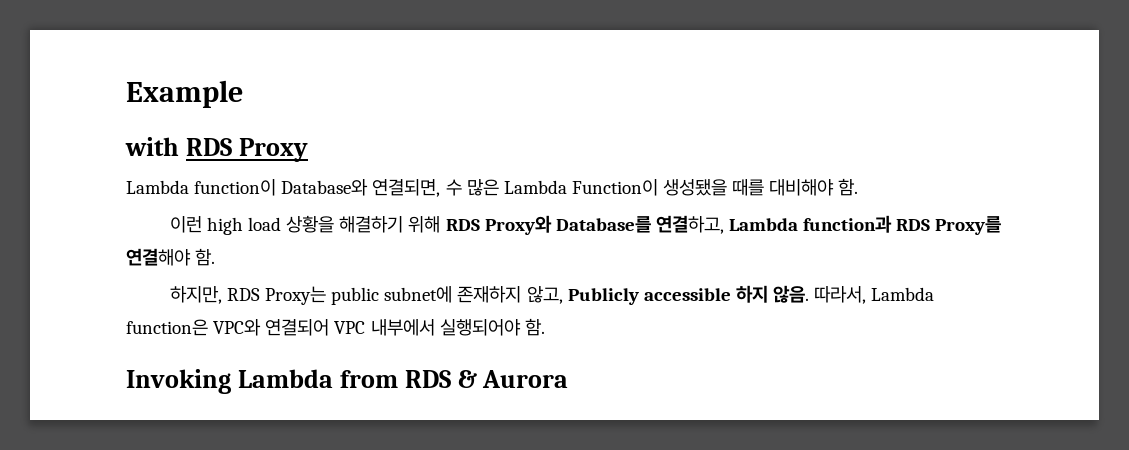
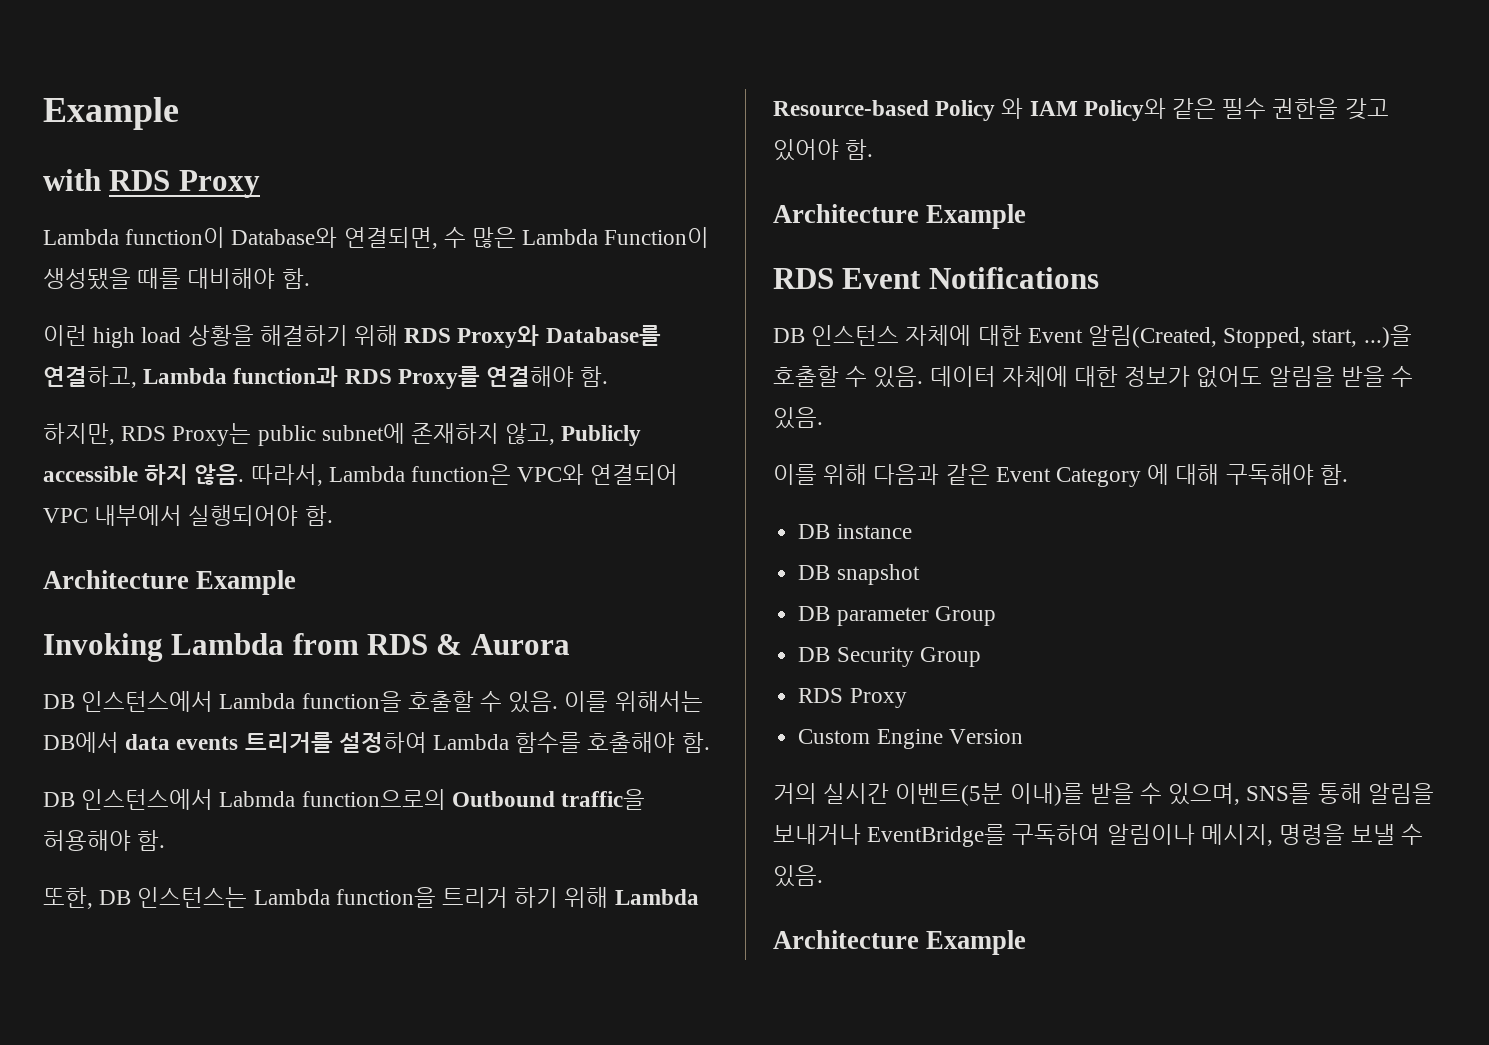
  따라서, Lambda function은 VPC와 연결되어 VPC 내부에서 실행되어야 함.
+ Architecture Example
+ DB 인스턴스에서 Lambda function을 호출할 수 있음. 이를 위해서는 DB에서 data events 트리거를 설정하여 Lambda 함수를 호출해야 함.
+ DB 인스턴스에서 Labmda function으로의 Outbound traffic을 허용해야 함.
+ 또한, DB 인스턴스는 Lambda function을 트리거 하기 위해 Lambda Resource-based Policy 와 IAM Policy와 같은 필수 권한을 갖고 있어야 함.
+ Architecture Example
+ RDS Event Notifications
+ DB 인스턴스 자체에 대한 Event 알림(Created, Stopped, start, ...)을 호출할 수 있음. 데이터 자체에 대한 정보가 없어도 알림을 받을 수 있음.
+ 이를 위해 다음과 같은 Event Category 에 대해 구독해야 함.
+ DB instance
+ DB snapshot
+ DB parameter Group
+ DB Security Group
+ RDS Proxy
+ Custom Engine Version
+ 거의 실시간 이벤트(5분 이내)를 받을 수 있으며, SNS를 통해 알림을 보내거나 EventBridge를 구독하여 알림이나 메시지, 명령을 보낼 수 있음.
+ Architecture Example

